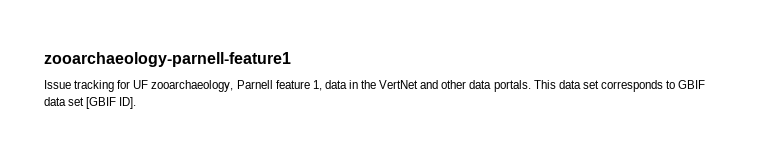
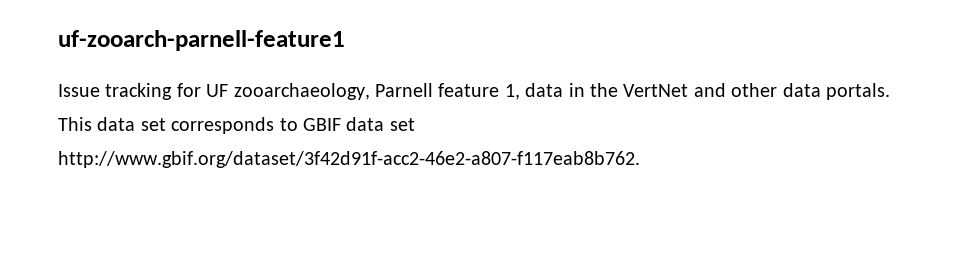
- zooarchaeology-parnell-feature1
+ uf-zooarch-parnell-feature1
- This data set corresponds to GBIF data set [GBIF ID].
+ This data set corresponds to GBIF data set http://www.gbif.org/dataset/3f42d91f-acc2-46e2-a807-f117eab8b762.

